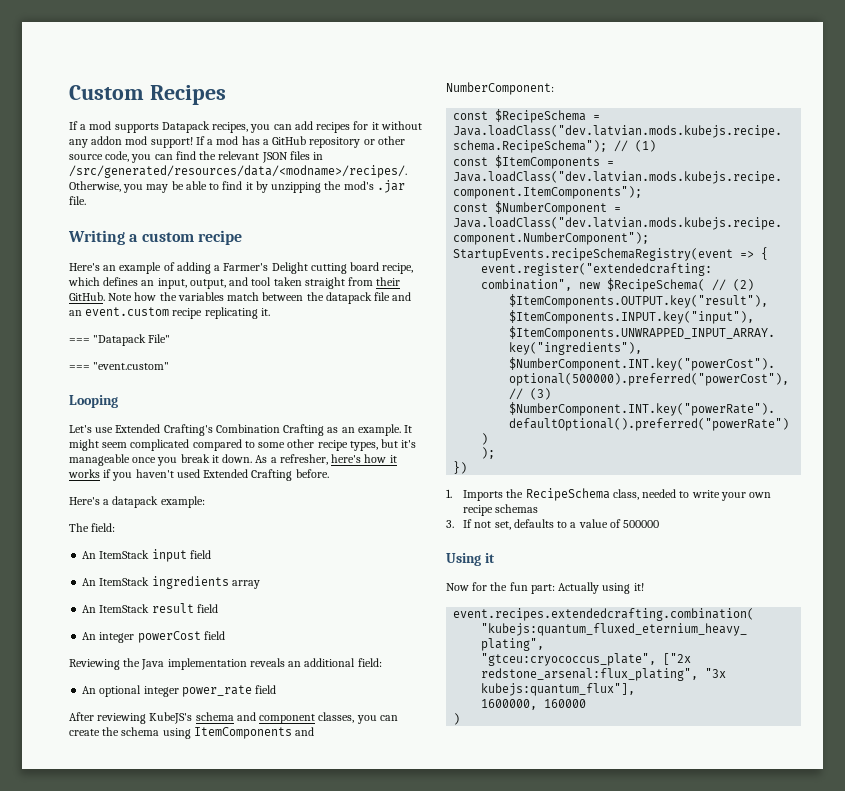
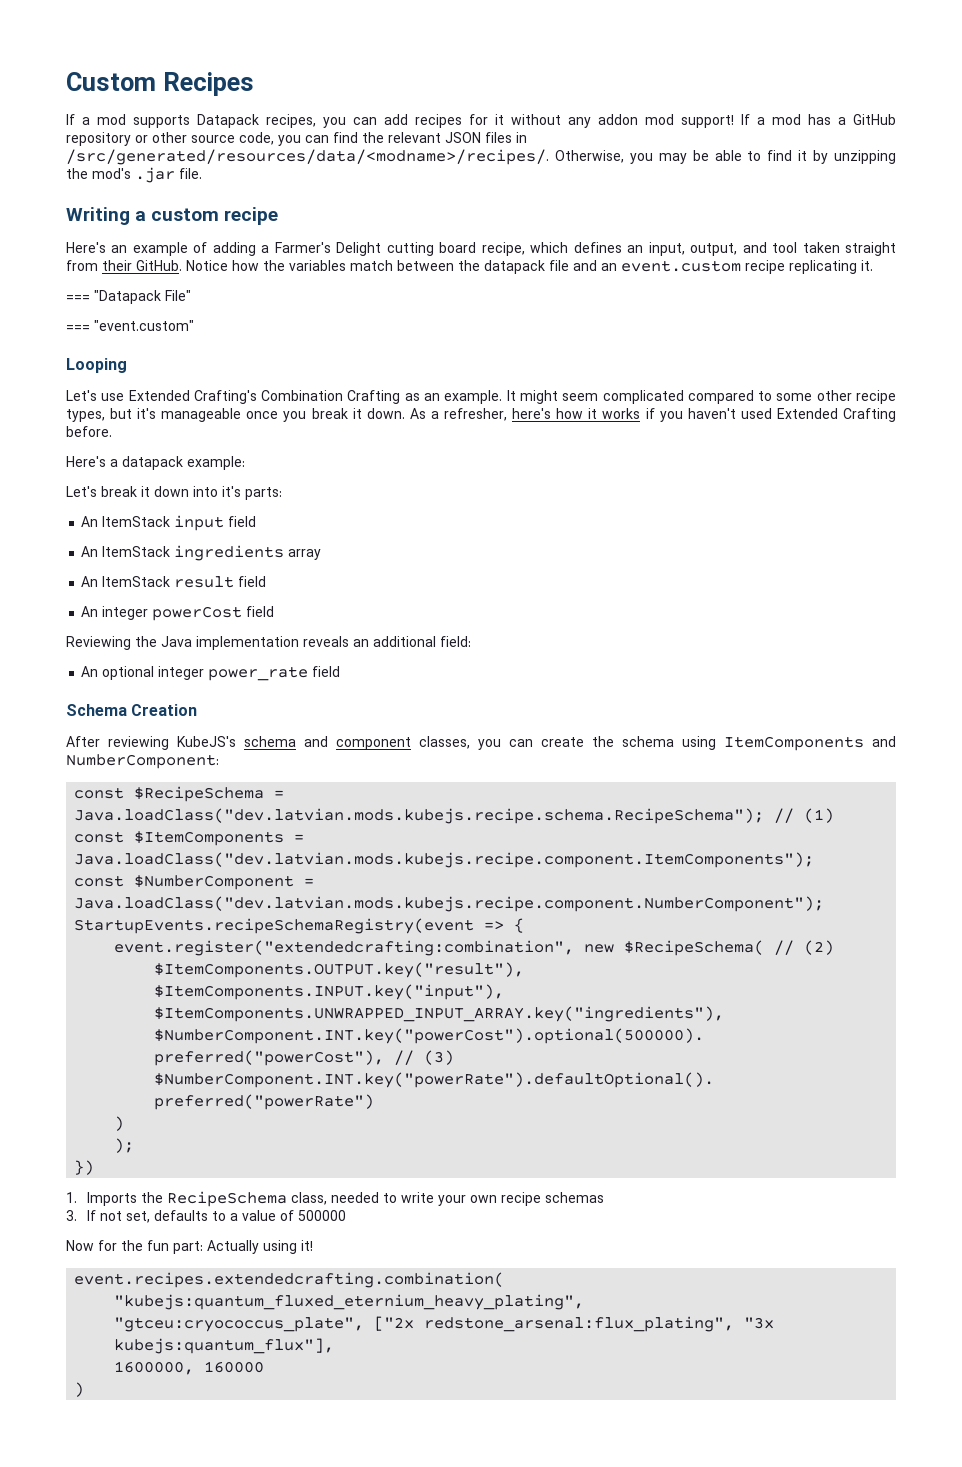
- Note how the variables match between the datapack file and an event.custom recipe replicating it.
+ Notice how the variables match between the datapack file and an event.custom recipe replicating it.
- The field:
+ Let's break it down into it's parts:
+ Schema Creation
- Using it

